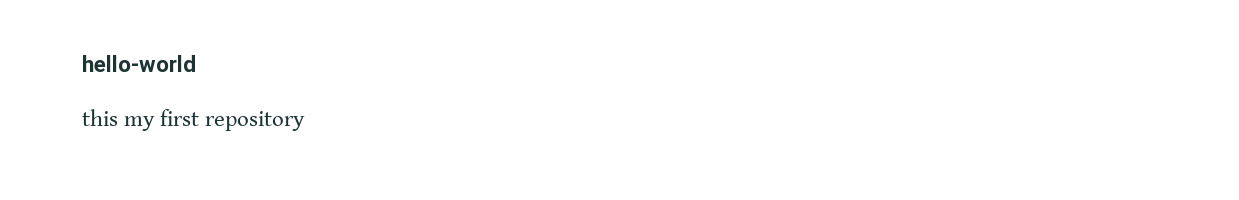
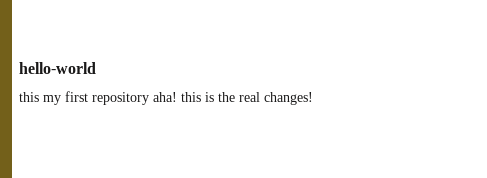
- this my first repository
+ this my first repository aha! this is the real changes!

